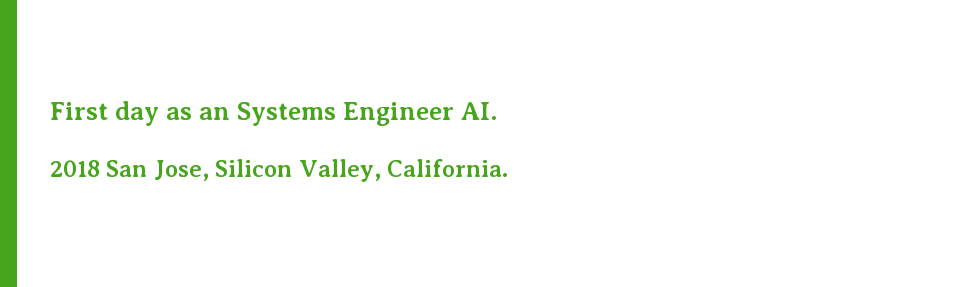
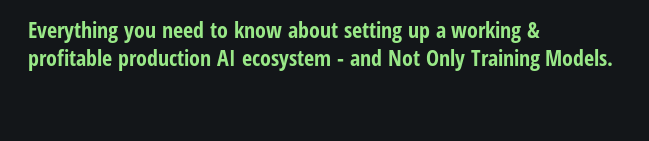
- First day as an Systems Engineer AI.
- 2018 San Jose, Silicon Valley, California.
+ Everything you need to know about setting up a working & profitable production AI ecosystem - and Not Only Training Models.

